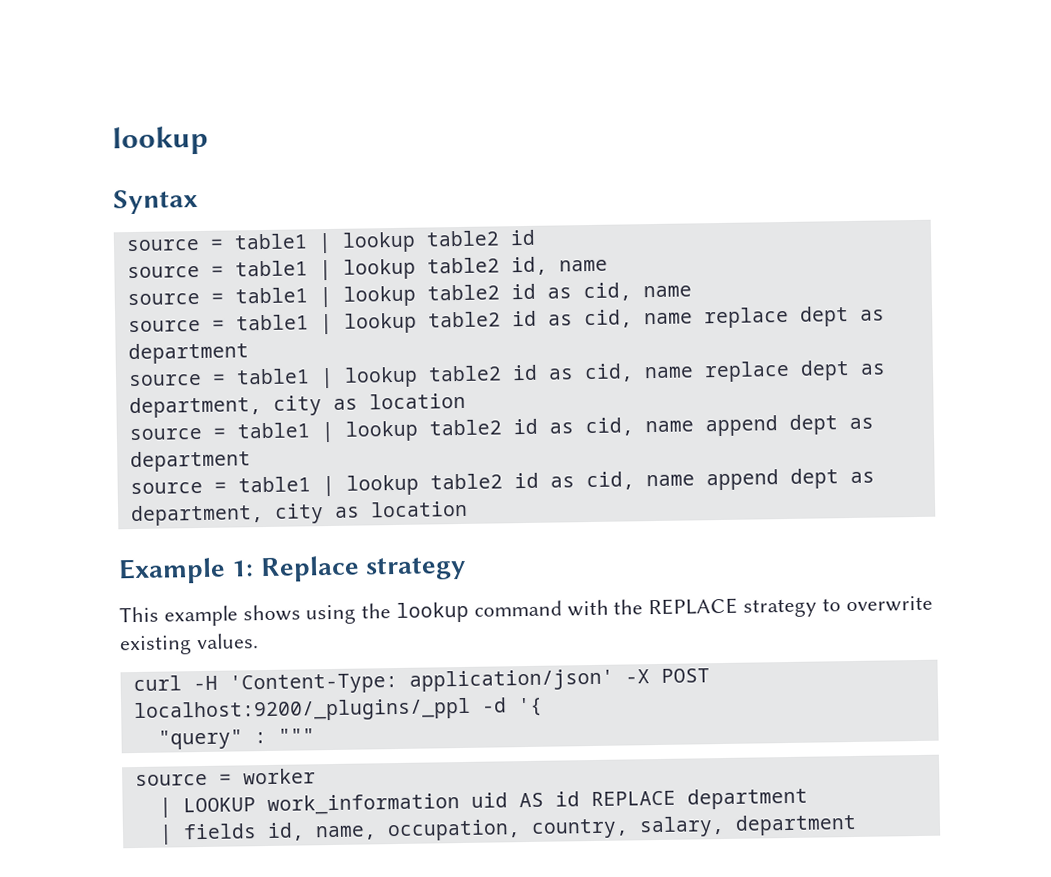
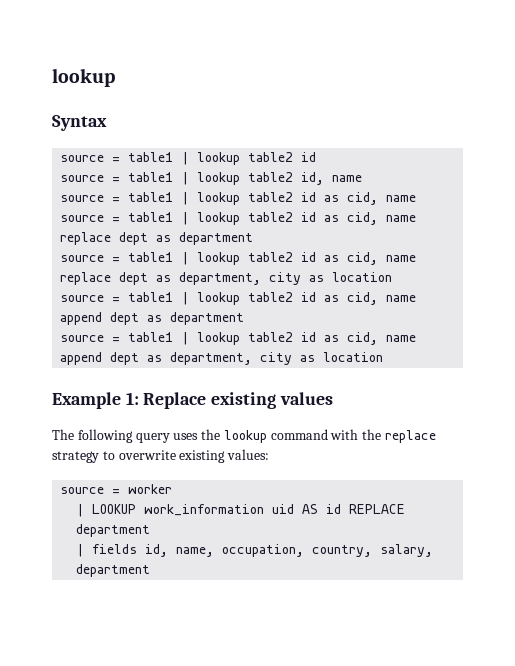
- Example 1: Replace strategy
- This example shows using the lookup command with the REPLACE strategy to overwrite existing values.
- curl -H 'Content-Type: application/json' -X POST localhost:9200/_plugins/_ppl -d '{
- "query" : """
+ Example 1: Replace existing values
+ The following query uses the lookup command with the replace strategy to overwrite existing values:

